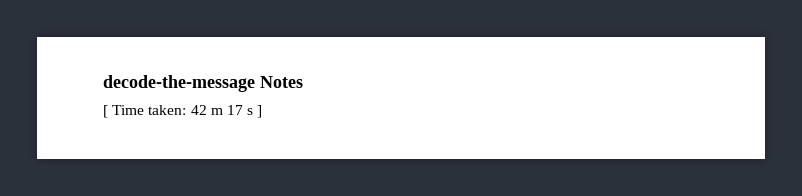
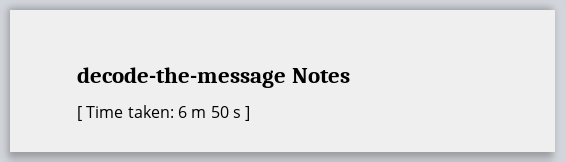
- [ Time taken: 42 m 17 s ]
+ [ Time taken: 6 m 50 s ]

